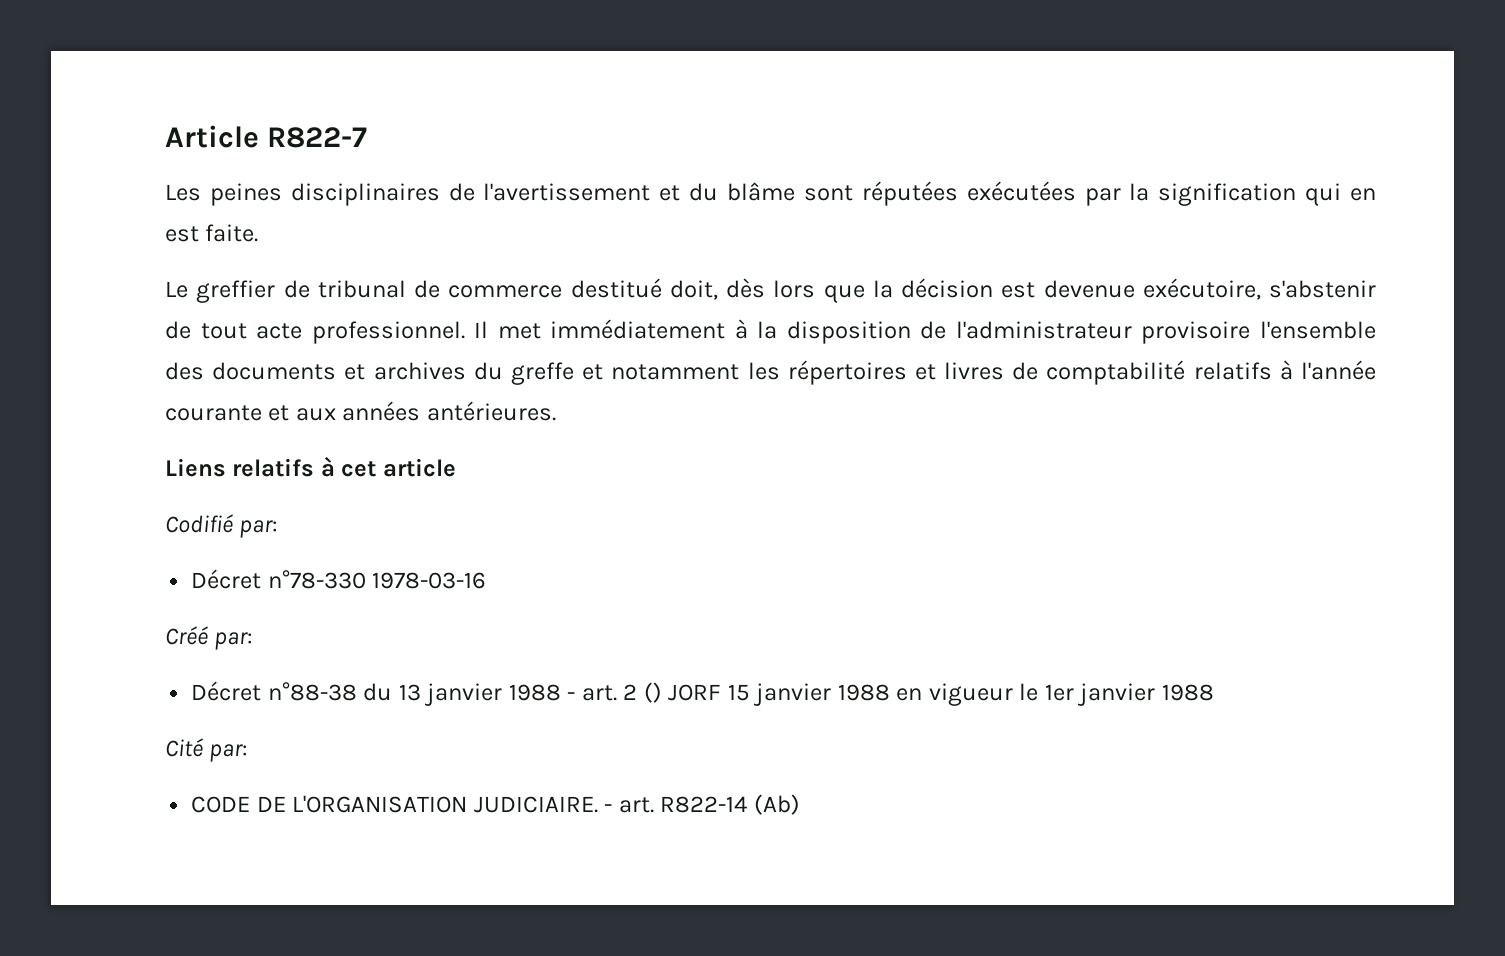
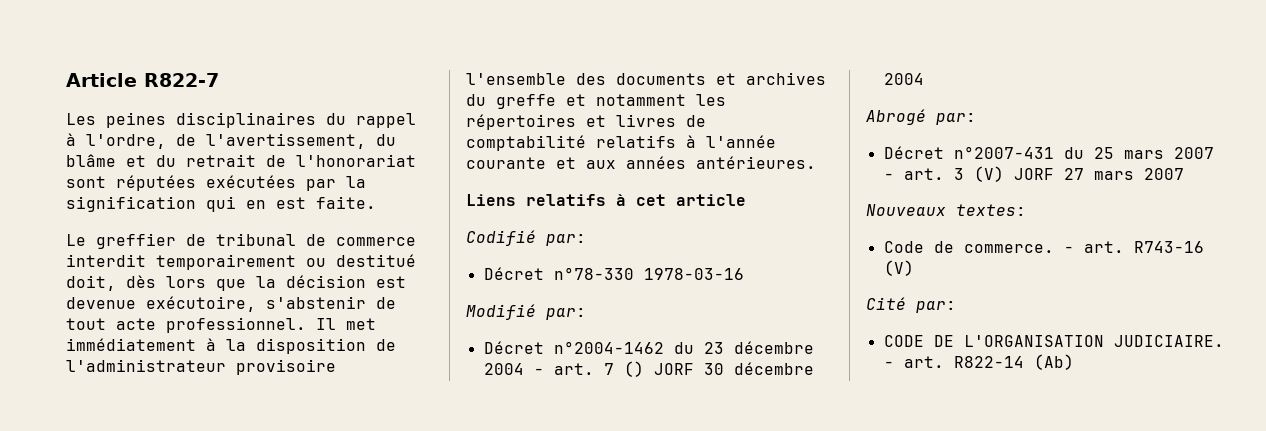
- Les peines disciplinaires de l'avertissement et du blâme sont réputées exécutées par la signification qui en est faite.
+ Les peines disciplinaires du rappel à l'ordre, de l'avertissement, du blâme et du retrait de l'honorariat sont réputées exécutées par la signification qui en est faite.
- Le greffier de tribunal de commerce destitué doit, dès lors que la décision est devenue exécutoire, s'abstenir de tout acte professionnel.
+ Le greffier de tribunal de commerce interdit temporairement ou destitué doit, dès lors que la décision est devenue exécutoire, s'abstenir de tout acte professionnel.
- Créé par:
- Décret n°88-38 du 13 janvier 1988 - art. 2 () JORF 15 janvier 1988 en vigueur le 1er janvier 1988
+ Modifié par:
+ Décret n°2004-1462 du 23 décembre 2004 - art. 7 () JORF 30 décembre 2004
+ Abrogé par:
+ Décret n°2007-431 du 25 mars 2007 - art. 3 (V) JORF 27 mars 2007
+ Nouveaux textes:
+ Code de commerce. - art. R743-16 (V)

